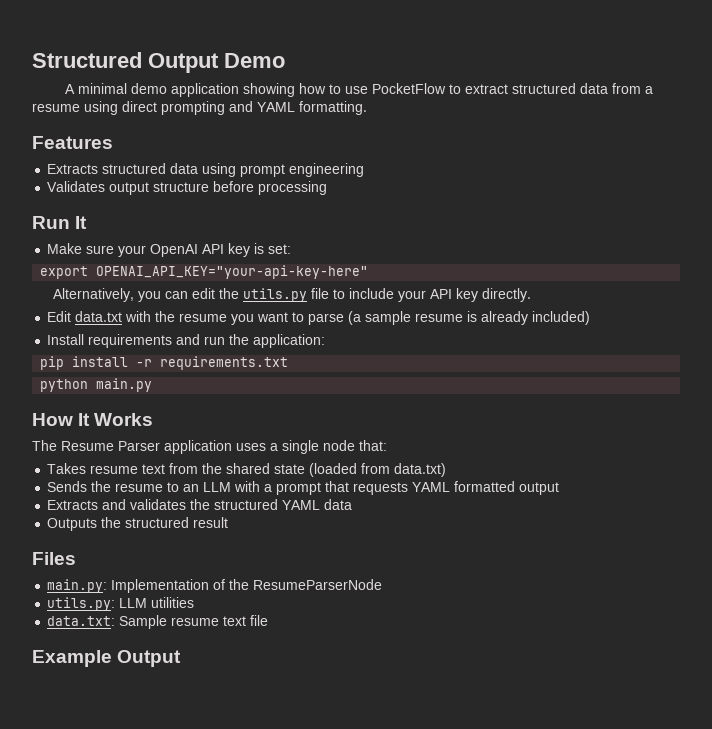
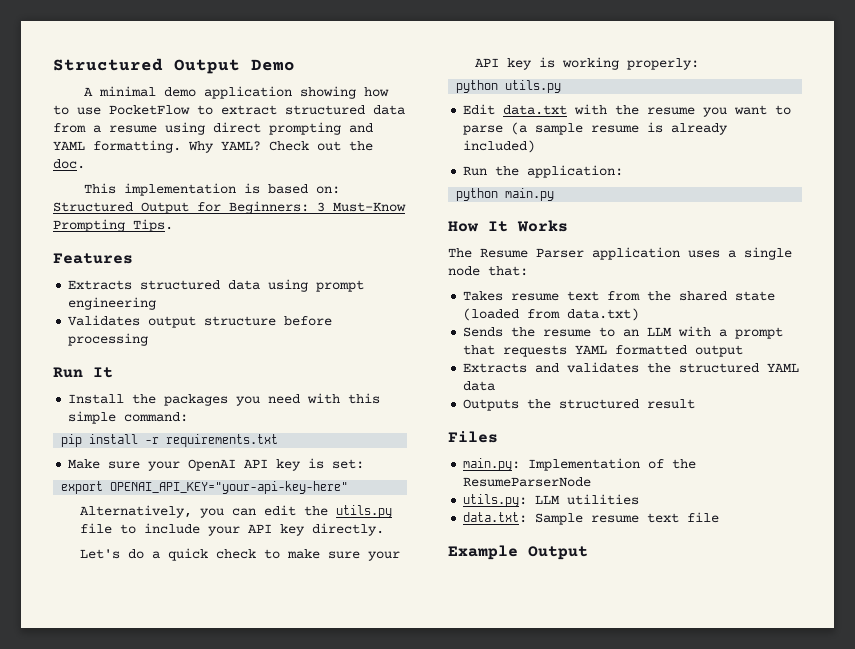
+ Why YAML? Check out the doc.
+ This implementation is based on: Structured Output for Beginners: 3 Must-Know Prompting Tips.
+ Install the packages you need with this simple command:
+ pip install -r requirements.txt
+ Let's do a quick check to make sure your API key is working properly:
+ python utils.py
- Install requirements and run the application:
- pip install -r requirements.txt
+ Run the application:

